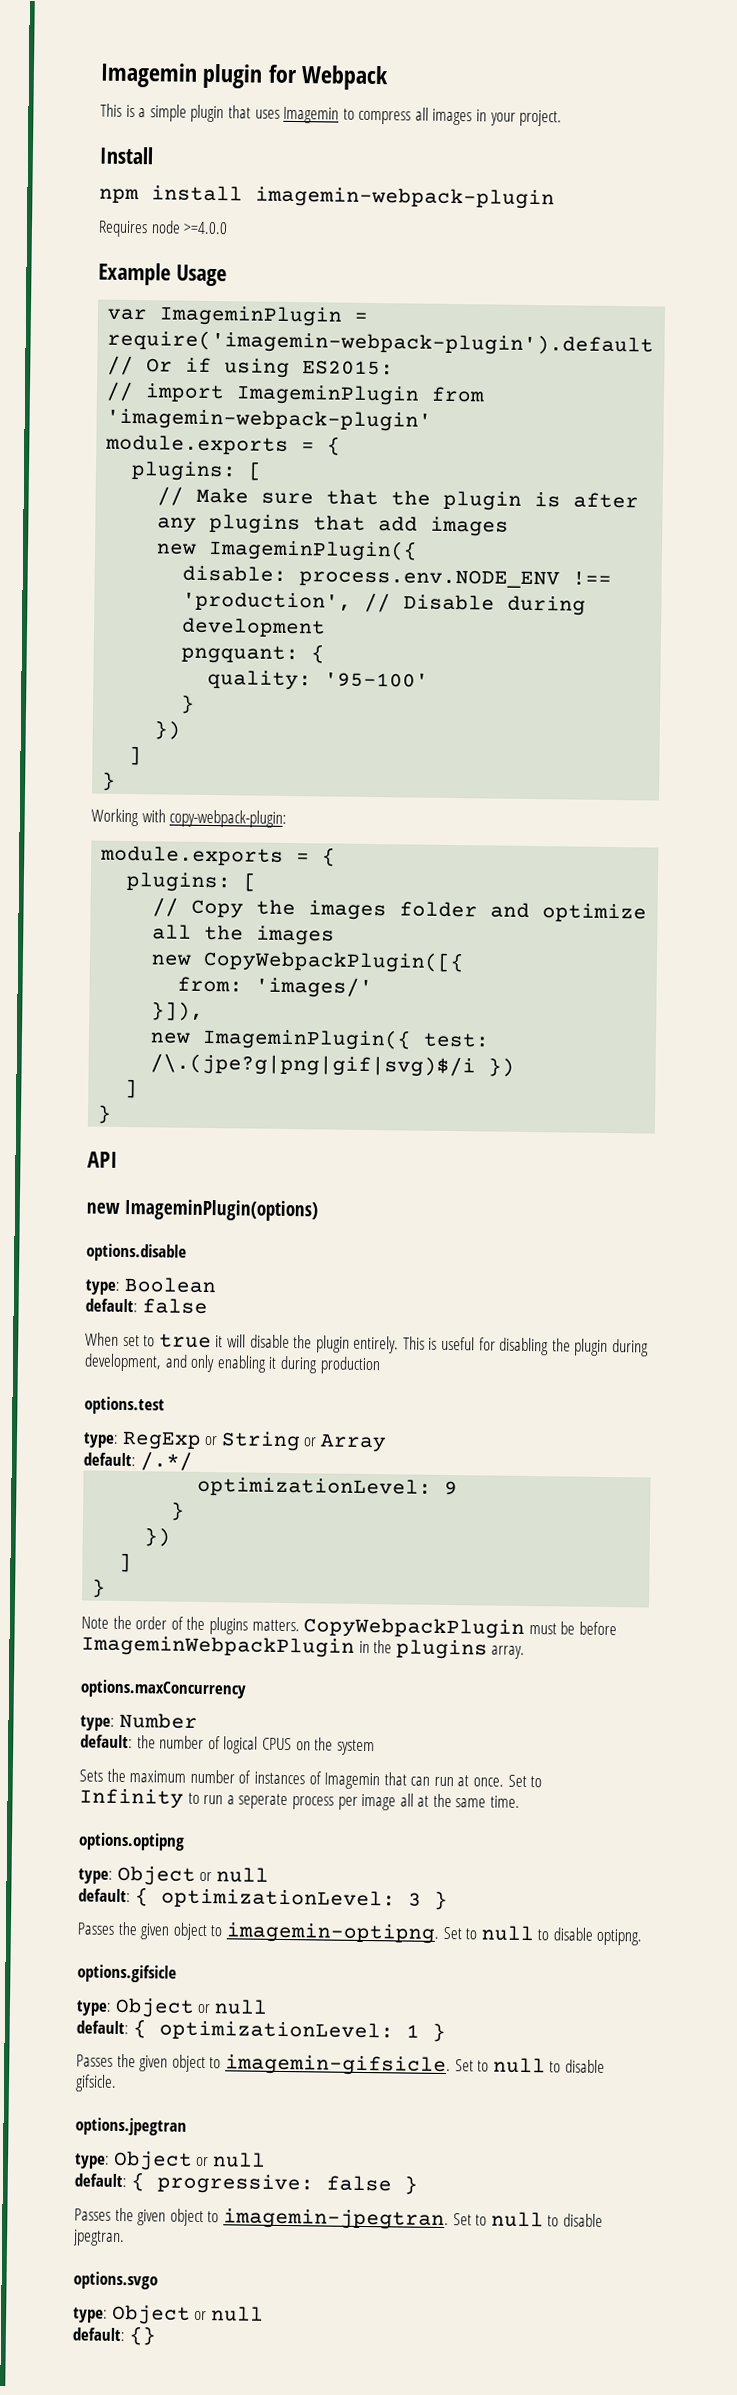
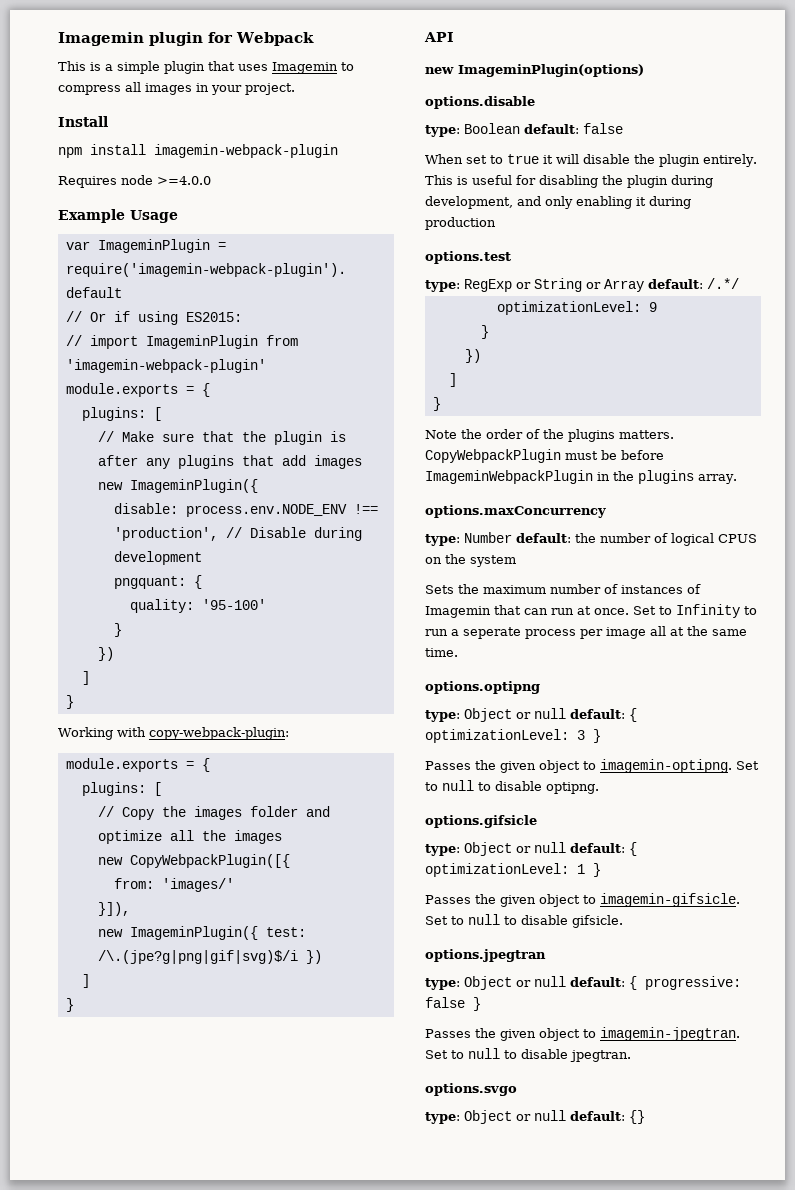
- type: Boolean
- default: false
+ type: Boolean default: false
- type: RegExp or String or Array
- default: /.*/
+ type: RegExp or String or Array default: /.*/
- type: Number
- default: the number of logical CPUS on the system
+ type: Number default: the number of logical CPUS on the system
  options.optipng
- type: Object or null
- default: { optimizationLevel: 3 }
+ type: Object or null default: { optimizationLevel: 3 }
  options.gifsicle
- type: Object or null
- default: { optimizationLevel: 1 }
+ type: Object or null default: { optimizationLevel: 1 }
  options.jpegtran
- type: Object or null
- default: { progressive: false }
+ type: Object or null default: { progressive: false }
  options.svgo
- type: Object or null
- default: {}
+ type: Object or null default: {}

